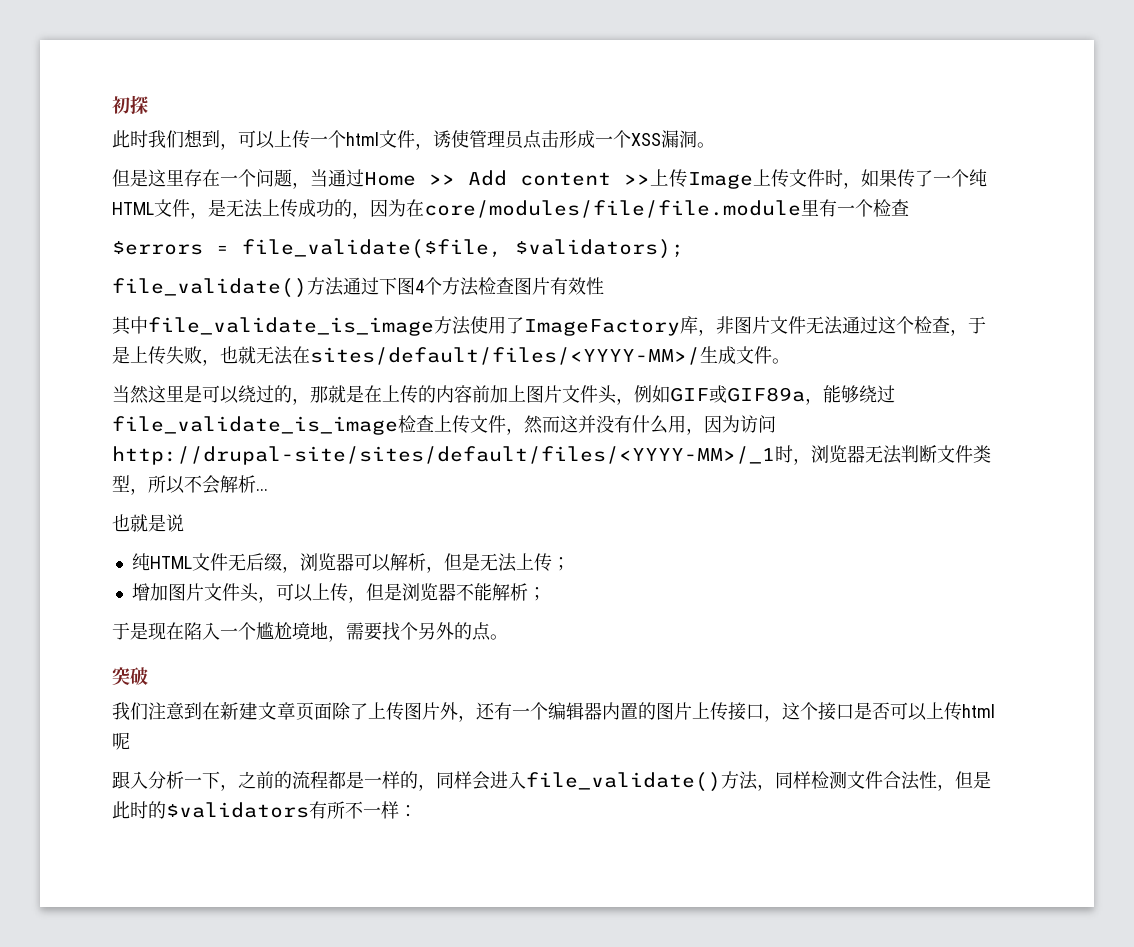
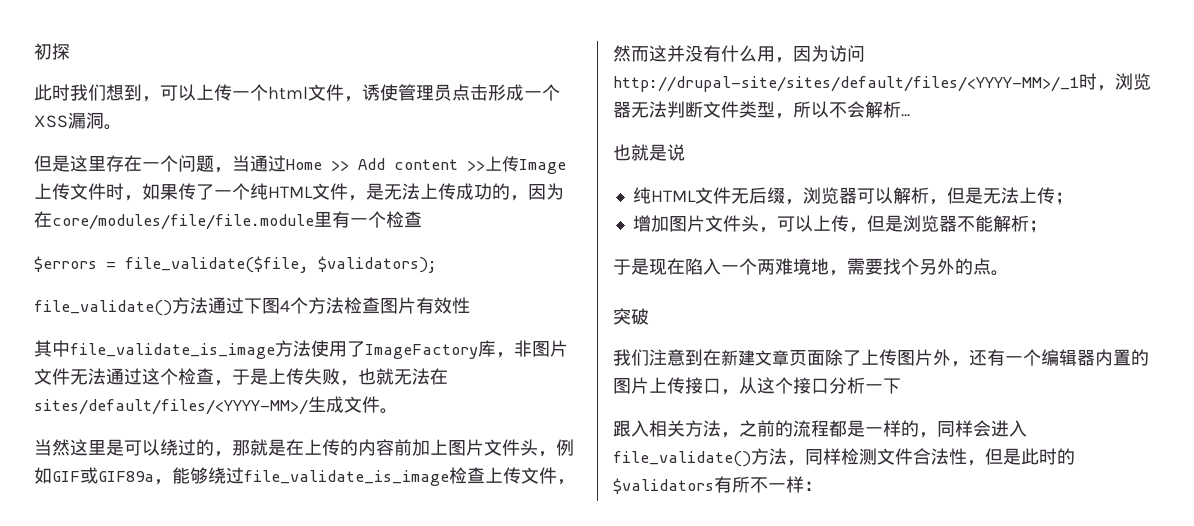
- 于是现在陷入一个尴尬境地，需要找个另外的点。
+ 于是现在陷入一个两难境地，需要找个另外的点。
- 我们注意到在新建文章页面除了上传图片外，还有一个编辑器内置的图片上传接口，这个接口是否可以上传html呢
- 跟入分析一下，之前的流程都是一样的，同样会进入file_validate()方法，同样检测文件合法性，但是此时的$validators有所不一样：
+ 我们注意到在新建文章页面除了上传图片外，还有一个编辑器内置的图片上传接口，从这个接口分析一下
+ 跟入相关方法，之前的流程都是一样的，同样会进入file_validate()方法，同样检测文件合法性，但是此时的$validators有所不一样：

